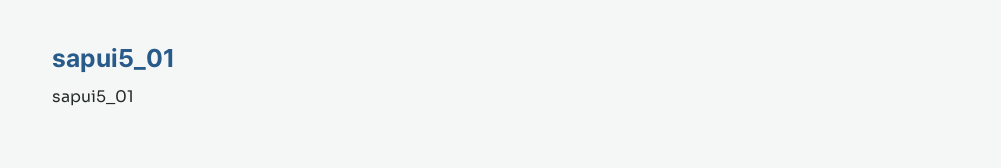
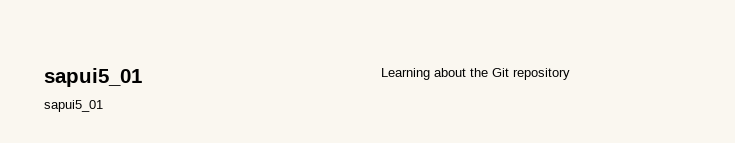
+ Learning about the Git repository

